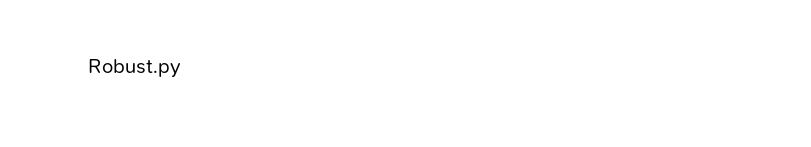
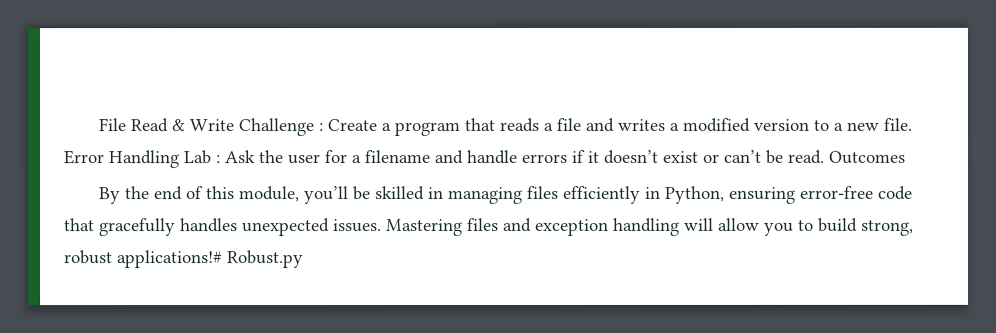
- Robust.py
+ File Read & Write Challenge : Create a program that reads a file and writes a modified version to a new file. Error Handling Lab : Ask the user for a filename and handle errors if it doesn’t exist or can’t be read. Outcomes
+ By the end of this module, you’ll be skilled in managing files efficiently in Python, ensuring error-free code that gracefully handles unexpected issues. Mastering files and exception handling will allow you to build strong, robust applications!# Robust.py

